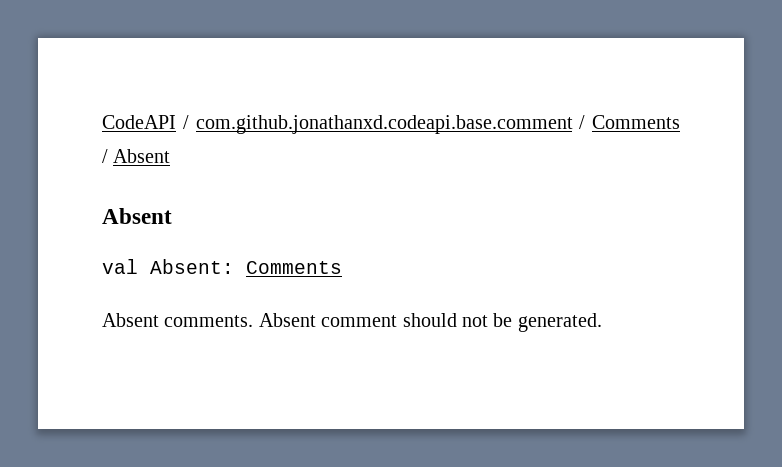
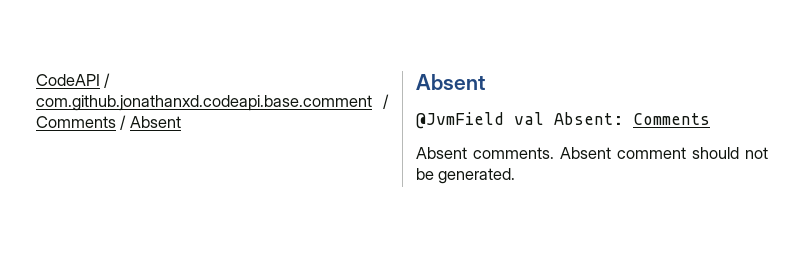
- val Absent: Comments
+ @JvmField val Absent: Comments

